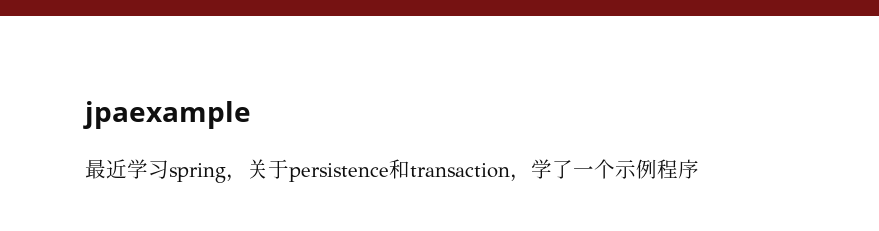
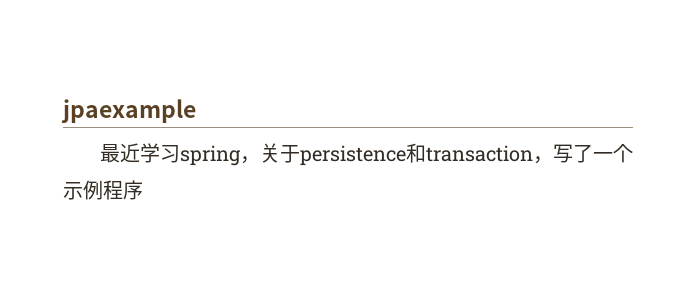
- 最近学习spring，关于persistence和transaction，学了一个示例程序
+ 最近学习spring，关于persistence和transaction，写了一个示例程序

